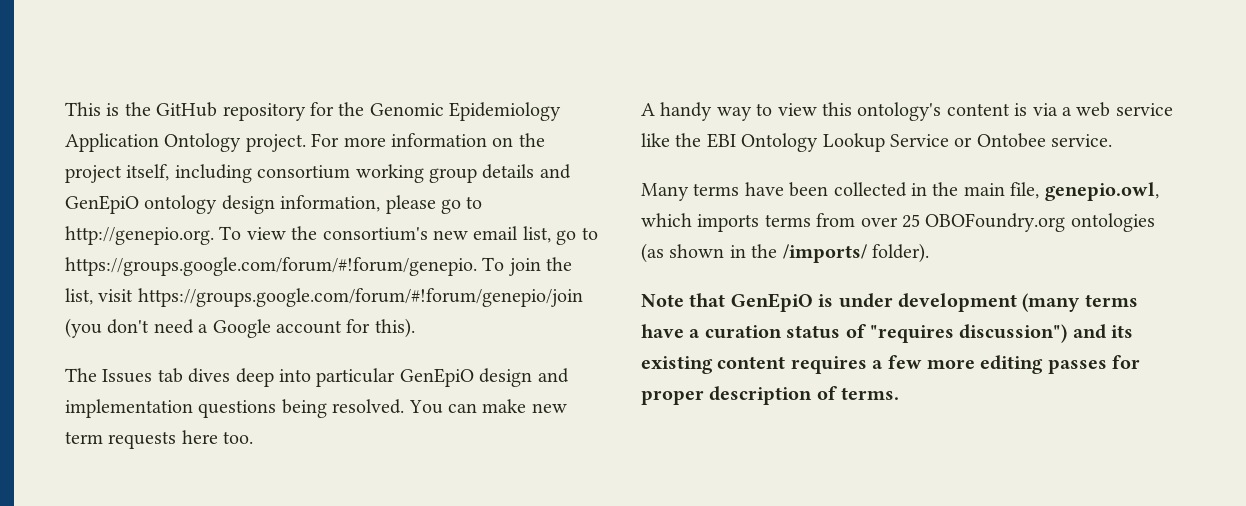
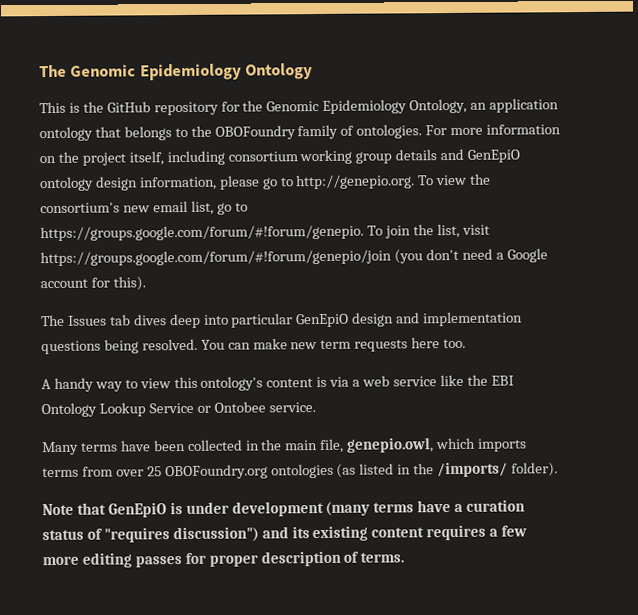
+ The Genomic Epidemiology Ontology
- This is the GitHub repository for the Genomic Epidemiology Application Ontology project.
+ This is the GitHub repository for the Genomic Epidemiology Ontology, an application ontology that belongs to the OBOFoundry family of ontologies.
- Many terms have been collected in the main file, genepio.owl, which imports terms from over 25 OBOFoundry.org ontologies (as shown in the /imports/ folder).
+ Many terms have been collected in the main file, genepio.owl, which imports terms from over 25 OBOFoundry.org ontologies (as listed in the /imports/ folder).

